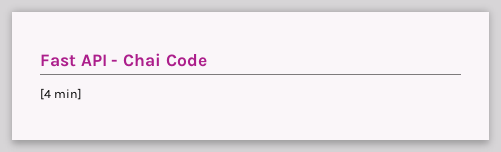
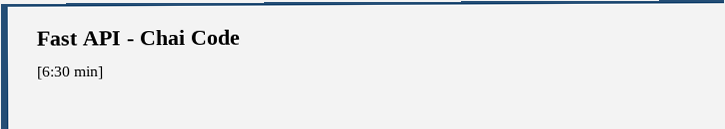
- [4 min]
+ [6:30 min]

